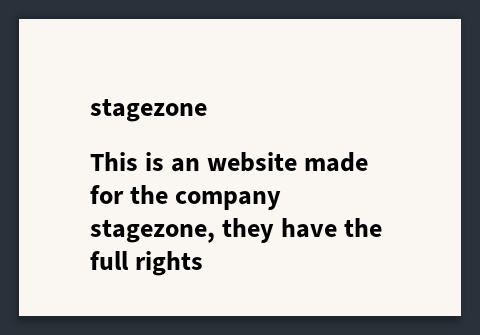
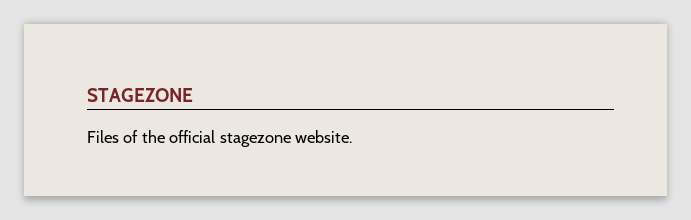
- stagezone
- This is an website made for the company stagezone, they have the full rights
+ STAGEZONE
+ Files of the official stagezone website.

